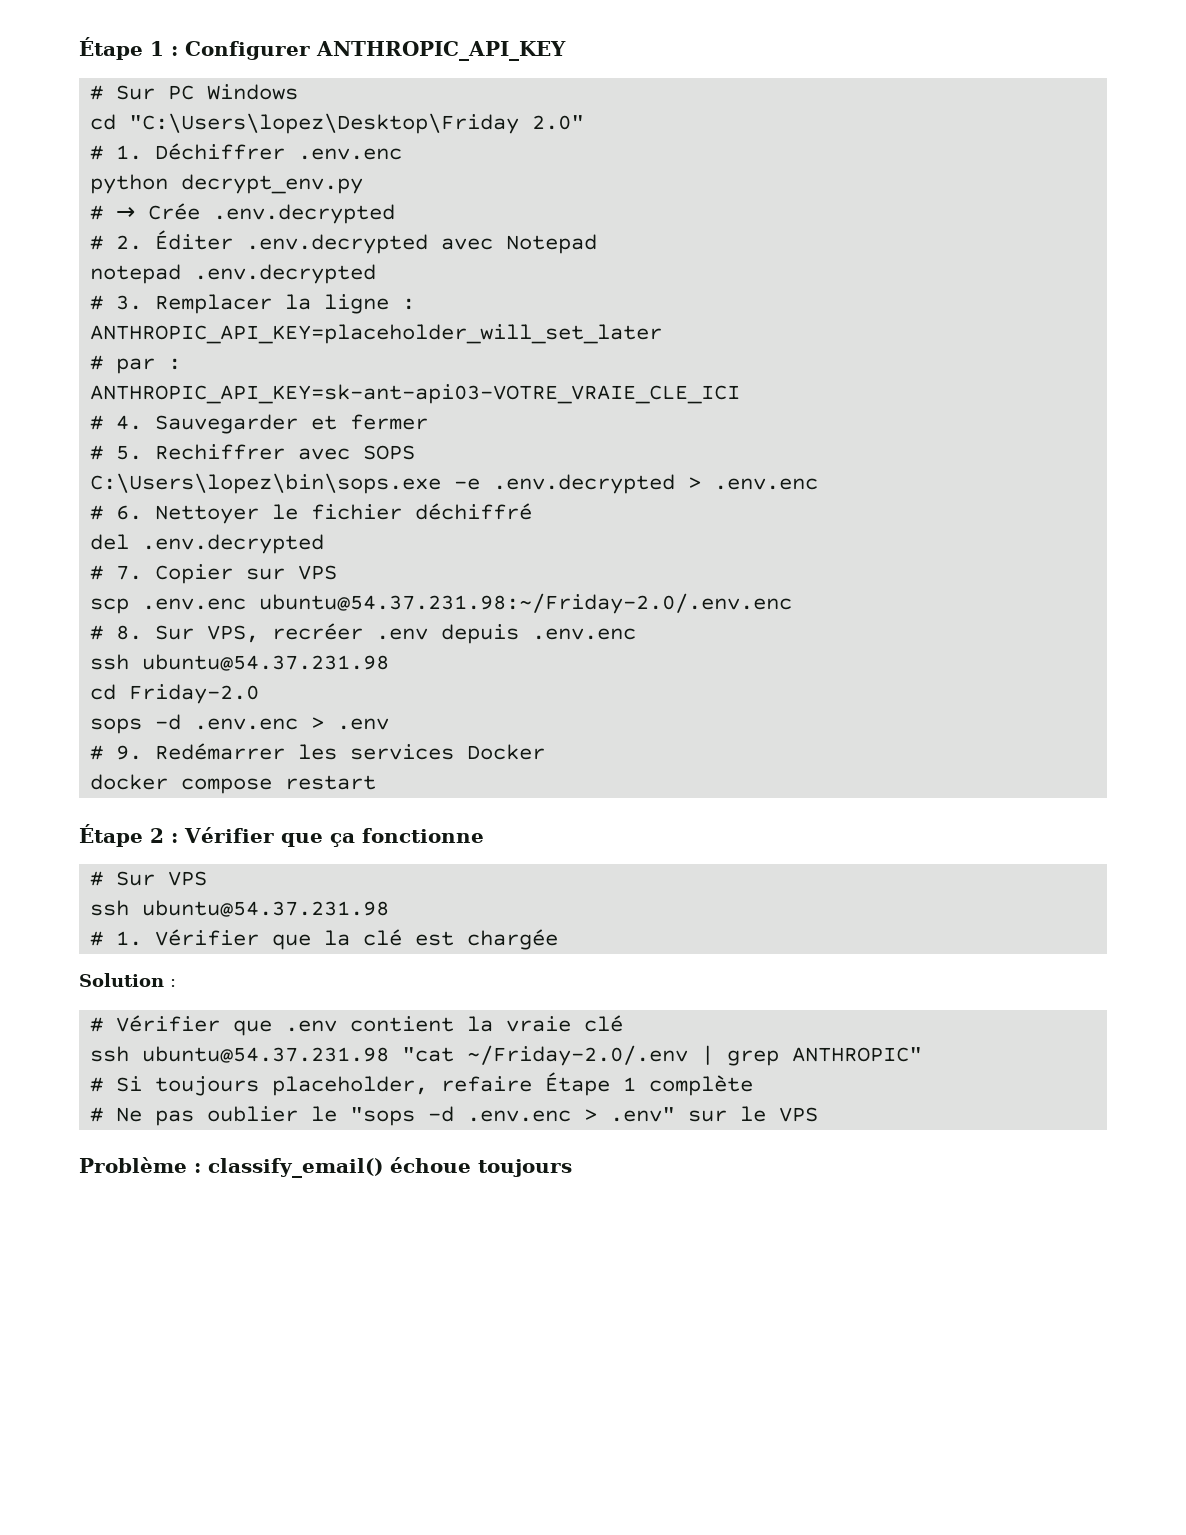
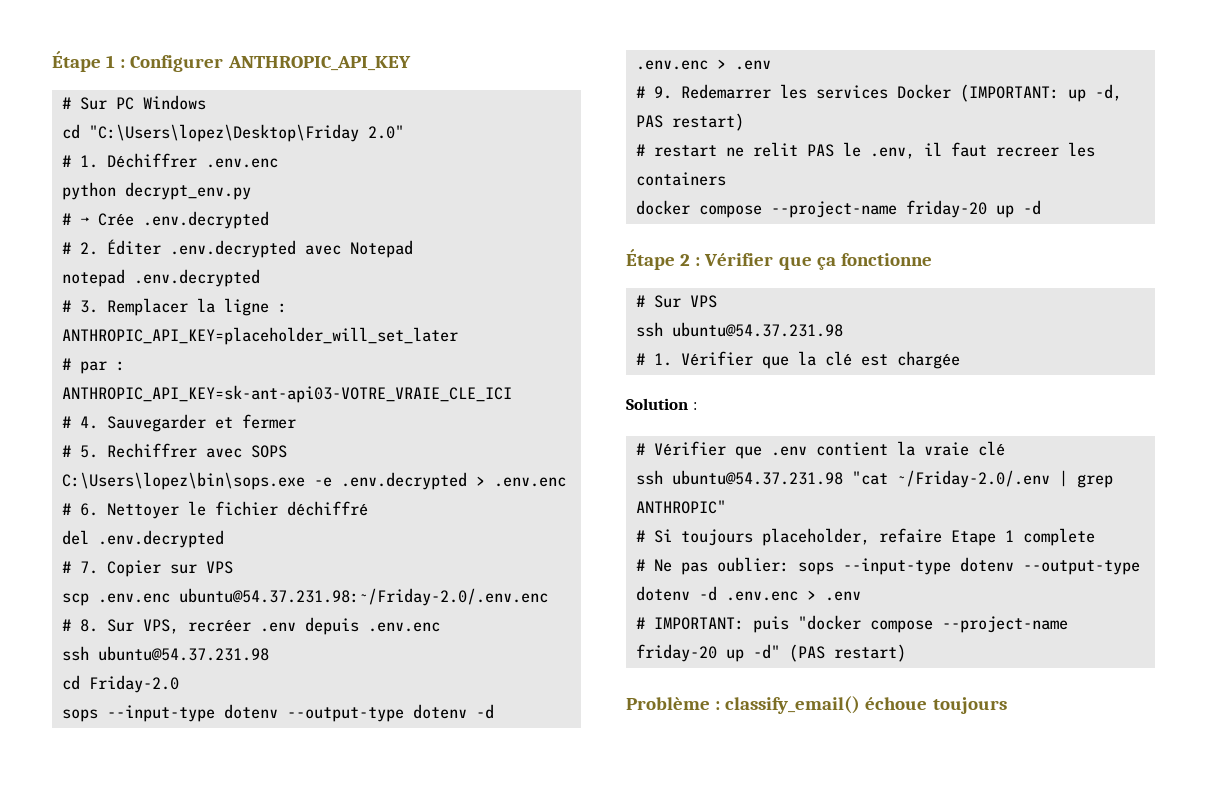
  cd Friday-2.0
- sops -d .env.enc > .env
+ sops --input-type dotenv --output-type dotenv -d .env.enc > .env
- # 9. Redémarrer les services Docker
- docker compose restart
+ # 9. Redemarrer les services Docker (IMPORTANT: up -d, PAS restart)
+ # restart ne relit PAS le .env, il faut recreer les containers
+ docker compose --project-name friday-20 up -d
- # Si toujours placeholder, refaire Étape 1 complète
+ # Si toujours placeholder, refaire Etape 1 complete
- # Ne pas oublier le "sops -d .env.enc > .env" sur le VPS
+ # Ne pas oublier: sops --input-type dotenv --output-type dotenv -d .env.enc > .env
+ # IMPORTANT: puis "docker compose --project-name friday-20 up -d" (PAS restart)

